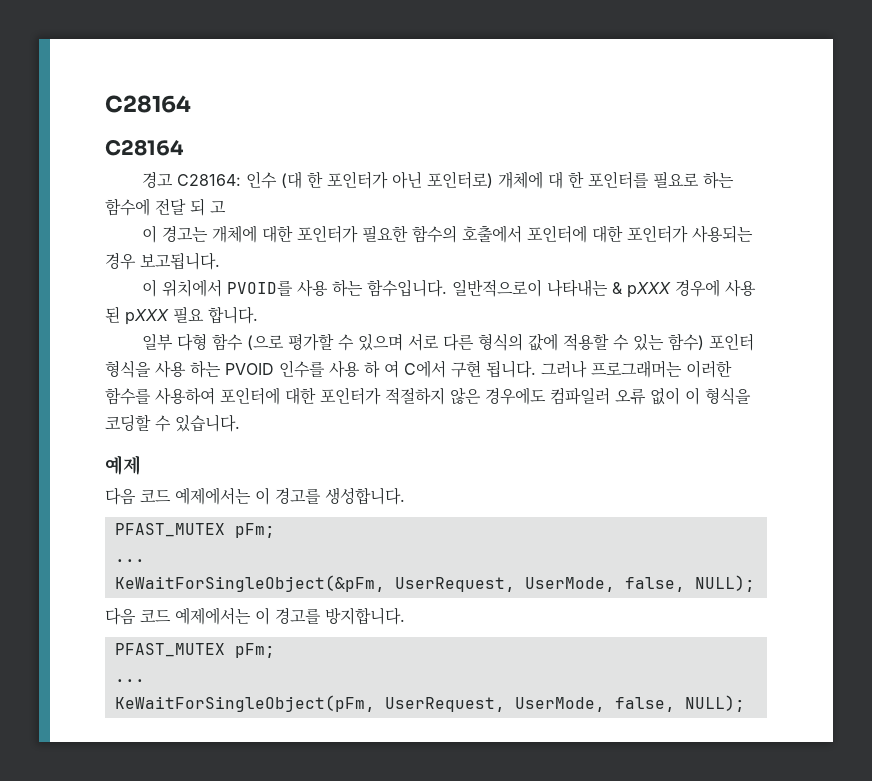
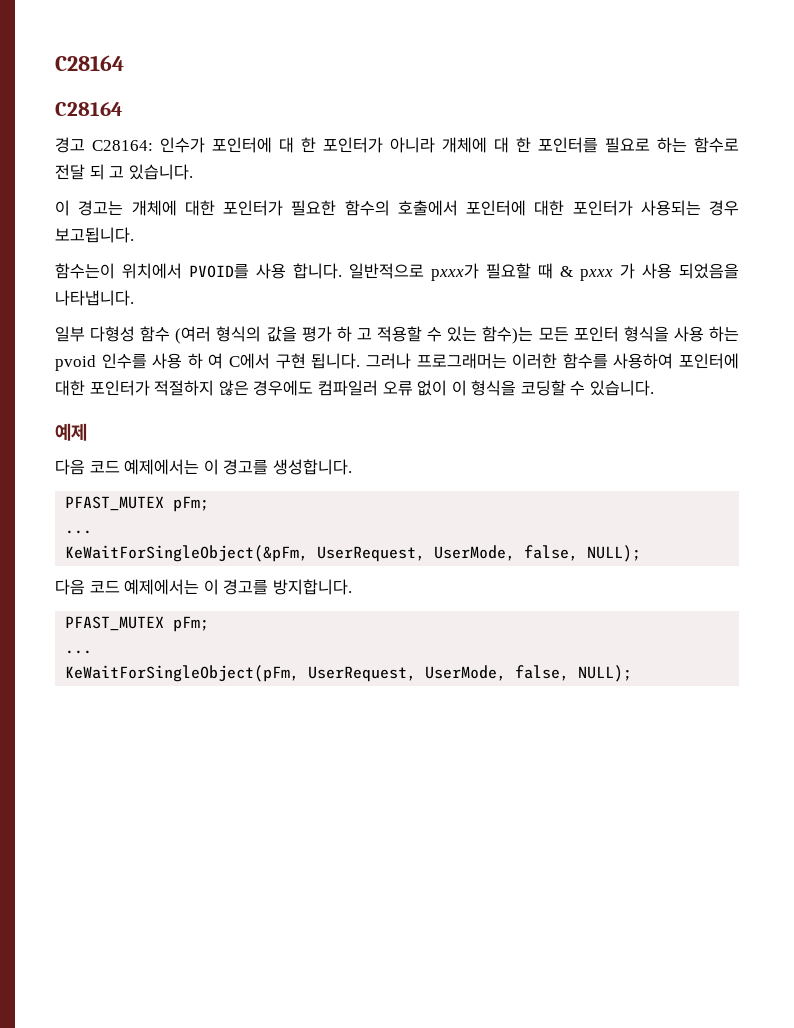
- 경고 C28164: 인수 (대 한 포인터가 아닌 포인터로) 개체에 대 한 포인터를 필요로 하는 함수에 전달 되 고
+ 경고 C28164: 인수가 포인터에 대 한 포인터가 아니라 개체에 대 한 포인터를 필요로 하는 함수로 전달 되 고 있습니다.
- 이 위치에서 PVOID를 사용 하는 함수입니다. 일반적으로이 나타내는 & pXXX 경우에 사용 된 pXXX 필요 합니다.
- 일부 다형 함수 (으로 평가할 수 있으며 서로 다른 형식의 값에 적용할 수 있는 함수) 포인터 형식을 사용 하는 PVOID 인수를 사용 하 여 C에서 구현 됩니다.
+ 함수는이 위치에서 PVOID를 사용 합니다. 일반적으로 pxxx가 필요할 때 & pxxx 가 사용 되었음을 나타냅니다.
+ 일부 다형성 함수 (여러 형식의 값을 평가 하 고 적용할 수 있는 함수)는 모든 포인터 형식을 사용 하는 pvoid 인수를 사용 하 여 C에서 구현 됩니다.

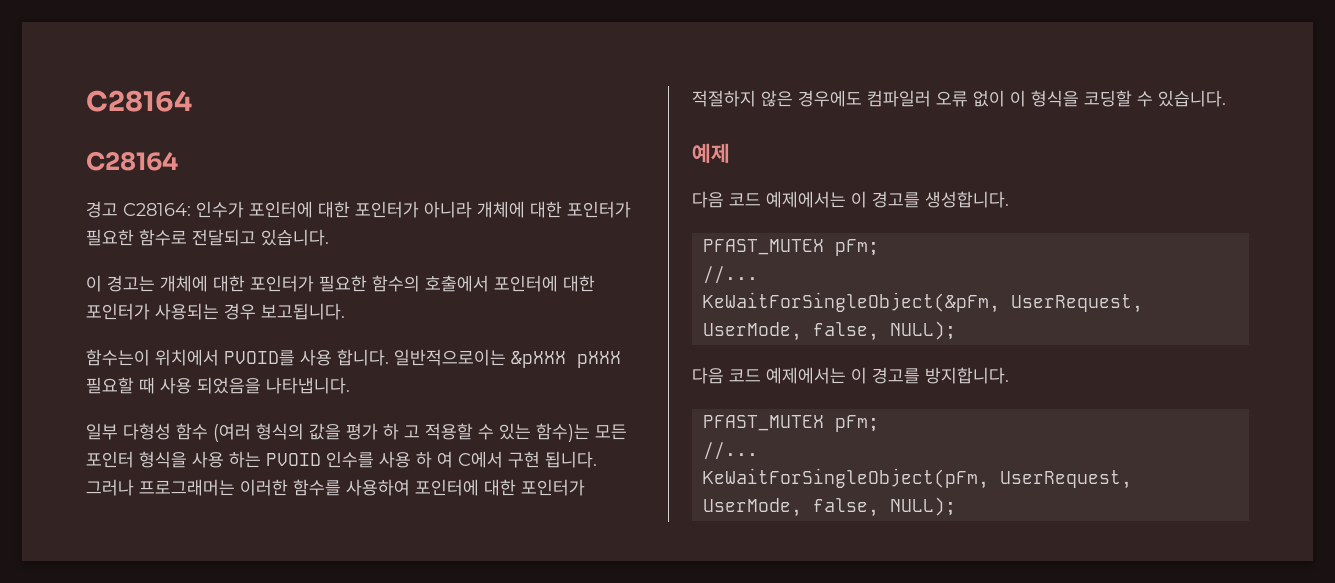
- 경고 C28164: 인수가 포인터에 대 한 포인터가 아니라 개체에 대 한 포인터를 필요로 하는 함수로 전달 되 고 있습니다.
+ 경고 C28164: 인수가 포인터에 대한 포인터가 아니라 개체에 대한 포인터가 필요한 함수로 전달되고 있습니다.
- 일반적으로 pxxx가 필요할 때 & pxxx 가 사용 되었음을 나타냅니다.
+ 일반적으로이는 &pXXX pXXX 필요할 때 사용 되었음을 나타냅니다.
- 일부 다형성 함수 (여러 형식의 값을 평가 하 고 적용할 수 있는 함수)는 모든 포인터 형식을 사용 하는 pvoid 인수를 사용 하 여 C에서 구현 됩니다.
+ 일부 다형성 함수 (여러 형식의 값을 평가 하 고 적용할 수 있는 함수)는 모든 포인터 형식을 사용 하는 PVOID 인수를 사용 하 여 C에서 구현 됩니다.
  다음 코드 예제에서는 이 경고를 생성합니다.
  PFAST_MUTEX pFm;
- ...
+ //...
  다음 코드 예제에서는 이 경고를 방지합니다.
  PFAST_MUTEX pFm;
- ...
+ //...

